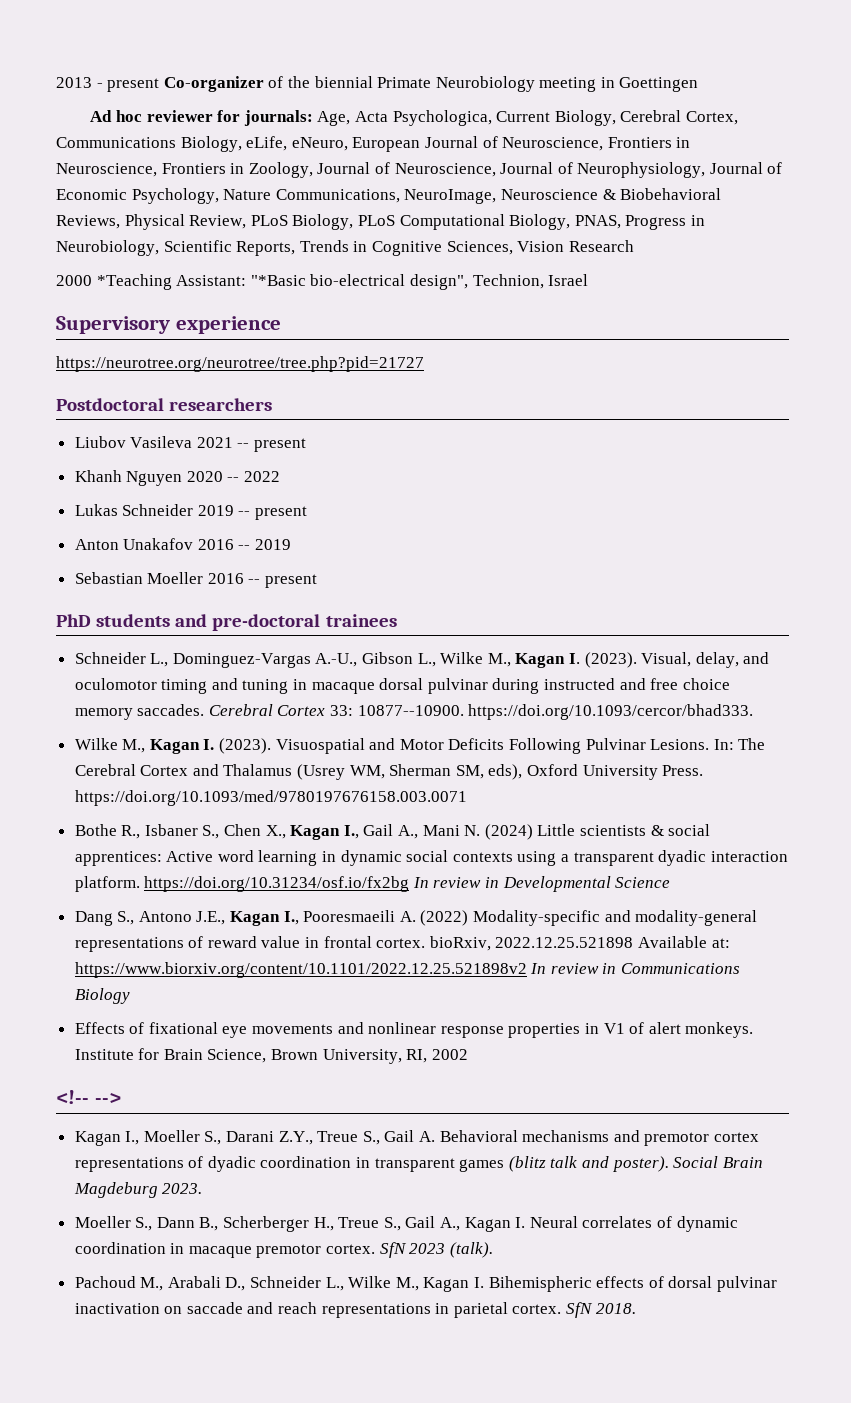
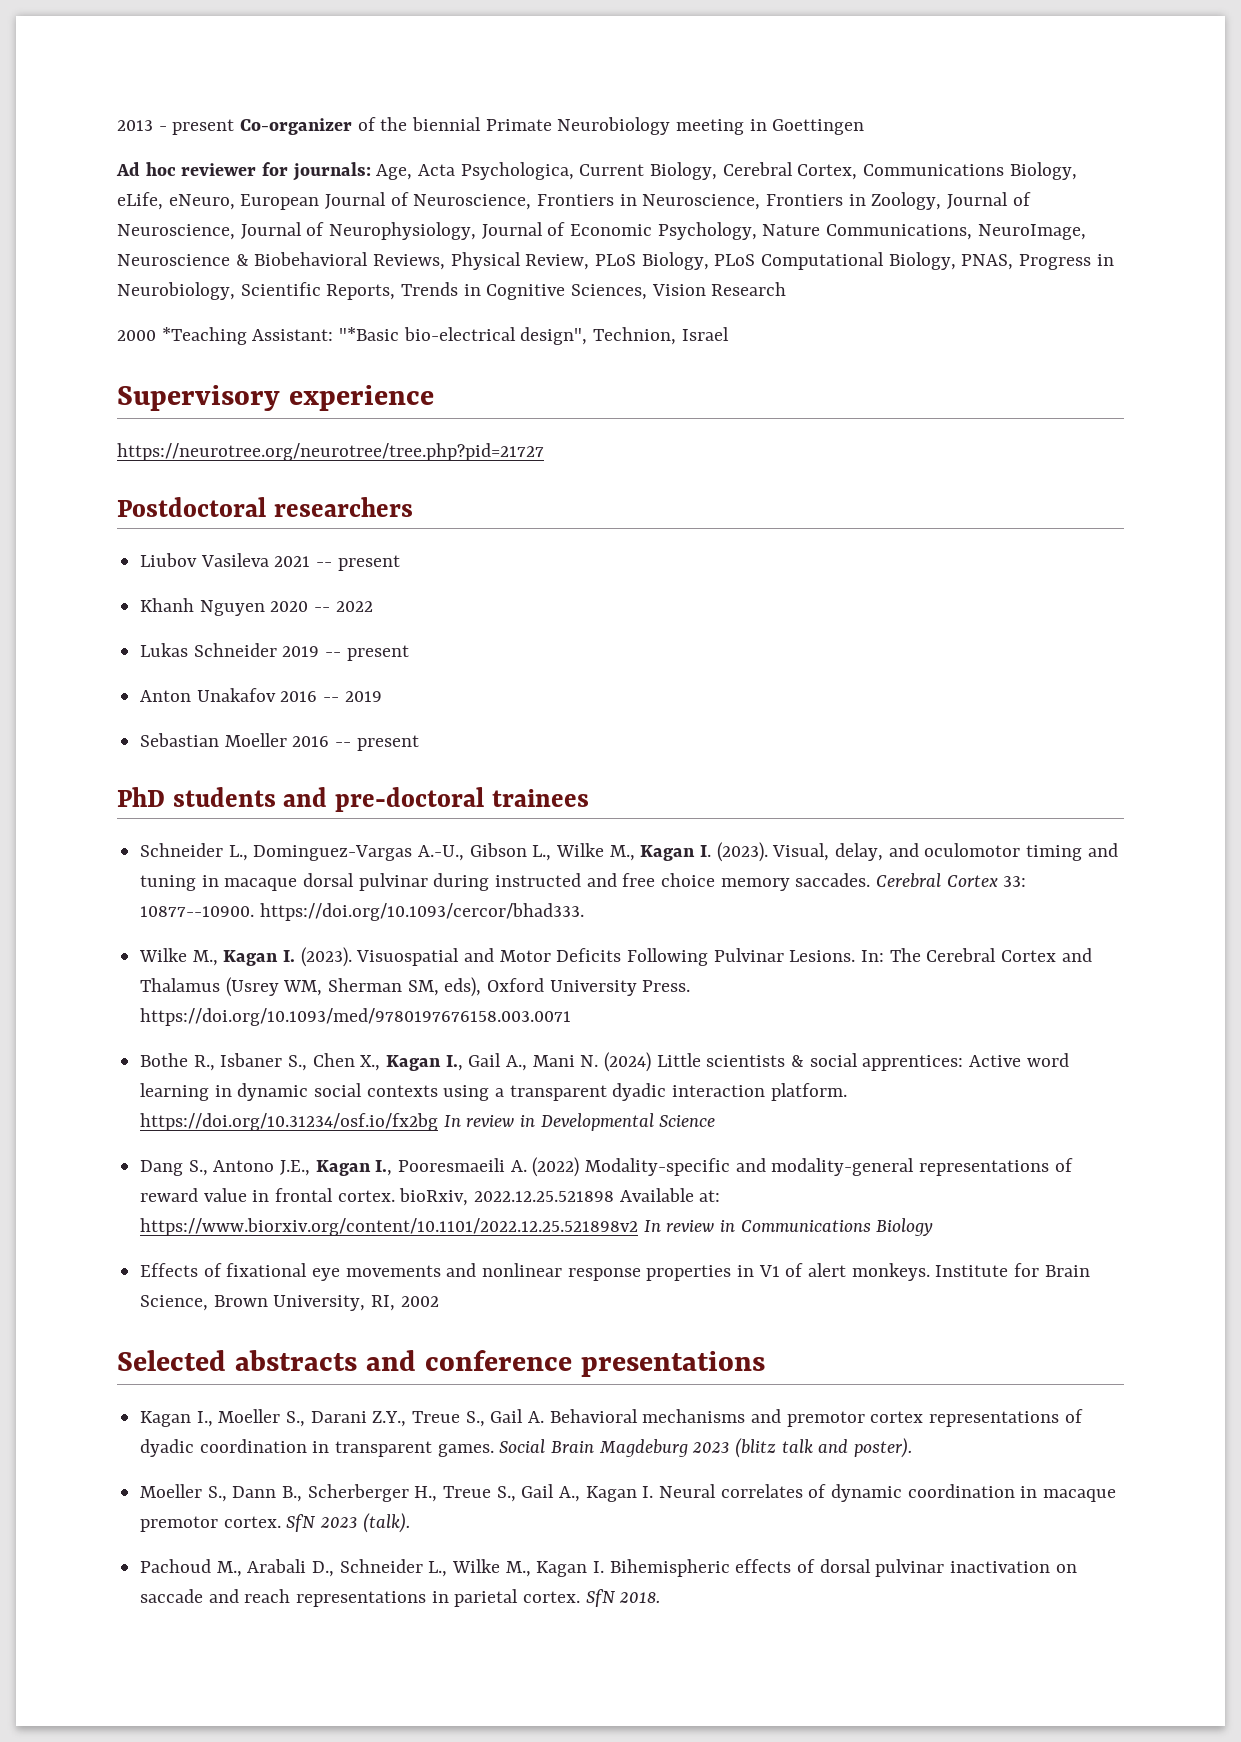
- <!-- -->
+ Selected abstracts and conference presentations
- Kagan I., Moeller S., Darani Z.Y., Treue S., Gail A. Behavioral mechanisms and premotor cortex representations of dyadic coordination in transparent games (blitz talk and poster). Social Brain Magdeburg 2023.
+ Kagan I., Moeller S., Darani Z.Y., Treue S., Gail A. Behavioral mechanisms and premotor cortex representations of dyadic coordination in transparent games. Social Brain Magdeburg 2023 (blitz talk and poster).

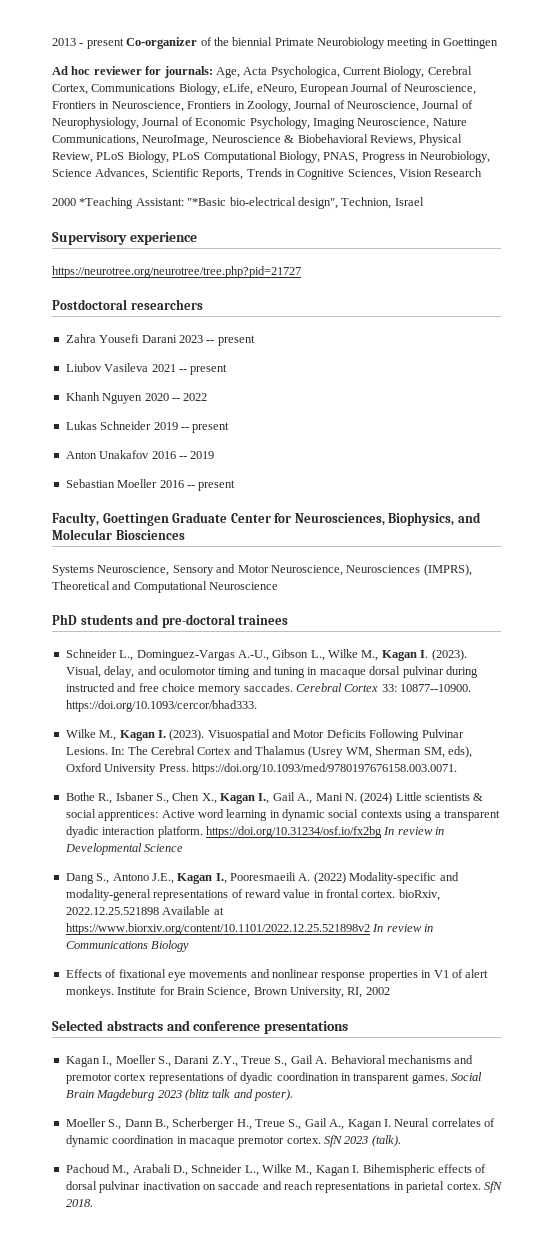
- Age, Acta Psychologica, Current Biology, Cerebral Cortex, Communications Biology, eLife, eNeuro, European Journal of Neuroscience, Frontiers in Neuroscience, Frontiers in Zoology, Journal of Neuroscience, Journal of Neurophysiology, Journal of Economic Psychology, Nature Communications, NeuroImage, Neuroscience & Biobehavioral Reviews, Physical Review, PLoS Biology, PLoS Computational Biology, PNAS, Progress in Neurobiology, Scientific Reports, Trends in Cognitive Sciences, Vision Research
+ Age, Acta Psychologica, Current Biology, Cerebral Cortex, Communications Biology, eLife, eNeuro, European Journal of Neuroscience, Frontiers in Neuroscience, Frontiers in Zoology, Journal of Neuroscience, Journal of Neurophysiology, Journal of Economic Psychology, Imaging Neuroscience, Nature Communications, NeuroImage, Neuroscience & Biobehavioral Reviews, Physical Review, PLoS Biology, PLoS Computational Biology, PNAS, Progress in Neurobiology, Science Advances, Scientific Reports, Trends in Cognitive Sciences, Vision Research
+ Zahra Yousefi Darani 2023 -- present
+ Faculty, Goettingen Graduate Center for Neurosciences, Biophysics, and Molecular Biosciences
+ Systems Neuroscience, Sensory and Motor Neuroscience, Neurosciences (IMPRS), Theoretical and Computational Neuroscience
- In: The Cerebral Cortex and Thalamus (Usrey WM, Sherman SM, eds), Oxford University Press. https://doi.org/10.1093/med/9780197676158.003.0071
+ In: The Cerebral Cortex and Thalamus (Usrey WM, Sherman SM, eds), Oxford University Press. https://doi.org/10.1093/med/9780197676158.003.0071.
- Dang S., Antono J.E., Kagan I., Pooresmaeili A. (2022) Modality-specific and modality-general representations of reward value in frontal cortex. bioRxiv, 2022.12.25.521898 Available at: https://www.biorxiv.org/content/10.1101/2022.12.25.521898v2 In review in Communications Biology
+ Dang S., Antono J.E., Kagan I., Pooresmaeili A. (2022) Modality-specific and modality-general representations of reward value in frontal cortex. bioRxiv, 2022.12.25.521898 Available at https://www.biorxiv.org/content/10.1101/2022.12.25.521898v2 In review in Communications Biology

